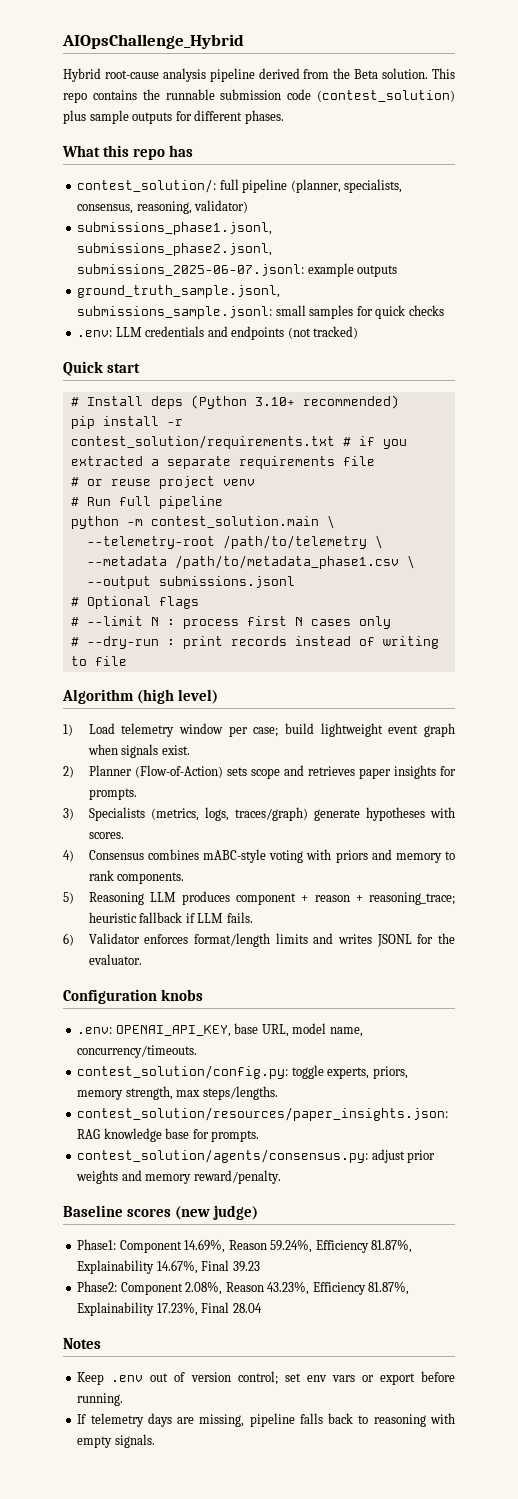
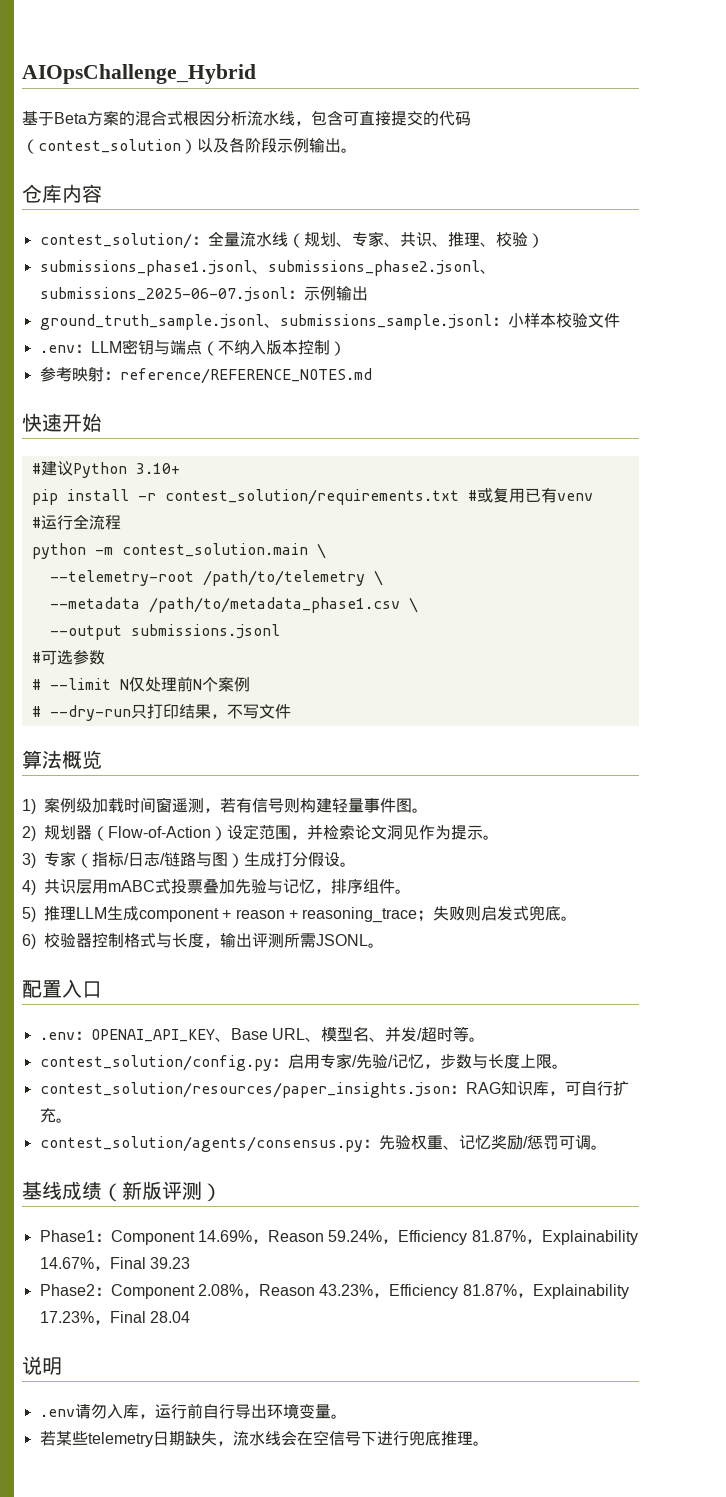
- Hybrid root-cause analysis pipeline derived from the Beta solution. This repo contains the runnable submission code (contest_solution) plus sample outputs for different phases.
- What this repo has
- contest_solution/: full pipeline (planner, specialists, consensus, reasoning, validator)
- submissions_phase1.jsonl, submissions_phase2.jsonl, submissions_2025-06-07.jsonl: example outputs
- ground_truth_sample.jsonl, submissions_sample.jsonl: small samples for quick checks
- .env: LLM credentials and endpoints (not tracked)
- Quick start
- # Install deps (Python 3.10+ recommended)
+ 基于Beta方案的混合式根因分析流水线，包含可直接提交的代码（contest_solution）以及各阶段示例输出。
+ 仓库内容
+ contest_solution/：全量流水线（规划、专家、共识、推理、校验）
+ submissions_phase1.jsonl、submissions_phase2.jsonl、submissions_2025-06-07.jsonl：示例输出
+ ground_truth_sample.jsonl、submissions_sample.jsonl：小样本校验文件
+ .env：LLM密钥与端点（不纳入版本控制）
+ 参考映射：reference/REFERENCE_NOTES.md
+ 快速开始
+ #建议Python 3.10+
- pip install -r contest_solution/requirements.txt # if you extracted a separate requirements file
- # or reuse project venv
+ pip install -r contest_solution/requirements.txt #或复用已有venv
- # Run full pipeline
+ #运行全流程
- # Optional flags
+ #可选参数
- # --limit N : process first N cases only
- # --dry-run : print records instead of writing to file
- Algorithm (high level)
- 1) Load telemetry window per case; build lightweight event graph when signals exist.
- 2) Planner (Flow-of-Action) sets scope and retrieves paper insights for prompts.
- 3) Specialists (metrics, logs, traces/graph) generate hypotheses with scores.
- 4) Consensus combines mABC-style voting with priors and memory to rank components.
- 5) Reasoning LLM produces component + reason + reasoning_trace; heuristic fallback if LLM fails.
- 6) Validator enforces format/length limits and writes JSONL for the evaluator.
- Configuration knobs
- .env: OPENAI_API_KEY, base URL, model name, concurrency/timeouts.
- contest_solution/config.py: toggle experts, priors, memory strength, max steps/lengths.
- contest_solution/resources/paper_insights.json: RAG knowledge base for prompts.
- contest_solution/agents/consensus.py: adjust prior weights and memory reward/penalty.
- Baseline scores (new judge)
- Phase1: Component 14.69%, Reason 59.24%, Efficiency 81.87%, Explainability 14.67%, Final 39.23
- Phase2: Component 2.08%, Reason 43.23%, Efficiency 81.87%, Explainability 17.23%, Final 28.04
- Notes
- Keep .env out of version control; set env vars or export before running.
- If telemetry days are missing, pipeline falls back to reasoning with empty signals.
+ # --limit N仅处理前N个案例
+ # --dry-run只打印结果，不写文件
+ 算法概览
+ 1)案例级加载时间窗遥测，若有信号则构建轻量事件图。
+ 2)规划器（Flow-of-Action）设定范围，并检索论文洞见作为提示。
+ 3)专家（指标/日志/链路与图）生成打分假设。
+ 4)共识层用mABC式投票叠加先验与记忆，排序组件。
+ 5)推理LLM生成component + reason + reasoning_trace；失败则启发式兜底。
+ 6)校验器控制格式与长度，输出评测所需JSONL。
+ 配置入口
+ .env：OPENAI_API_KEY、Base URL、模型名、并发/超时等。
+ contest_solution/config.py：启用专家/先验/记忆，步数与长度上限。
+ contest_solution/resources/paper_insights.json：RAG知识库，可自行扩充。
+ contest_solution/agents/consensus.py：先验权重、记忆奖励/惩罚可调。
+ 基线成绩（新版评测）
+ Phase1：Component 14.69%，Reason 59.24%，Efficiency 81.87%，Explainability 14.67%，Final 39.23
+ Phase2：Component 2.08%，Reason 43.23%，Efficiency 81.87%，Explainability 17.23%，Final 28.04
+ 说明
+ .env请勿入库，运行前自行导出环境变量。
+ 若某些telemetry日期缺失，流水线会在空信号下进行兜底推理。

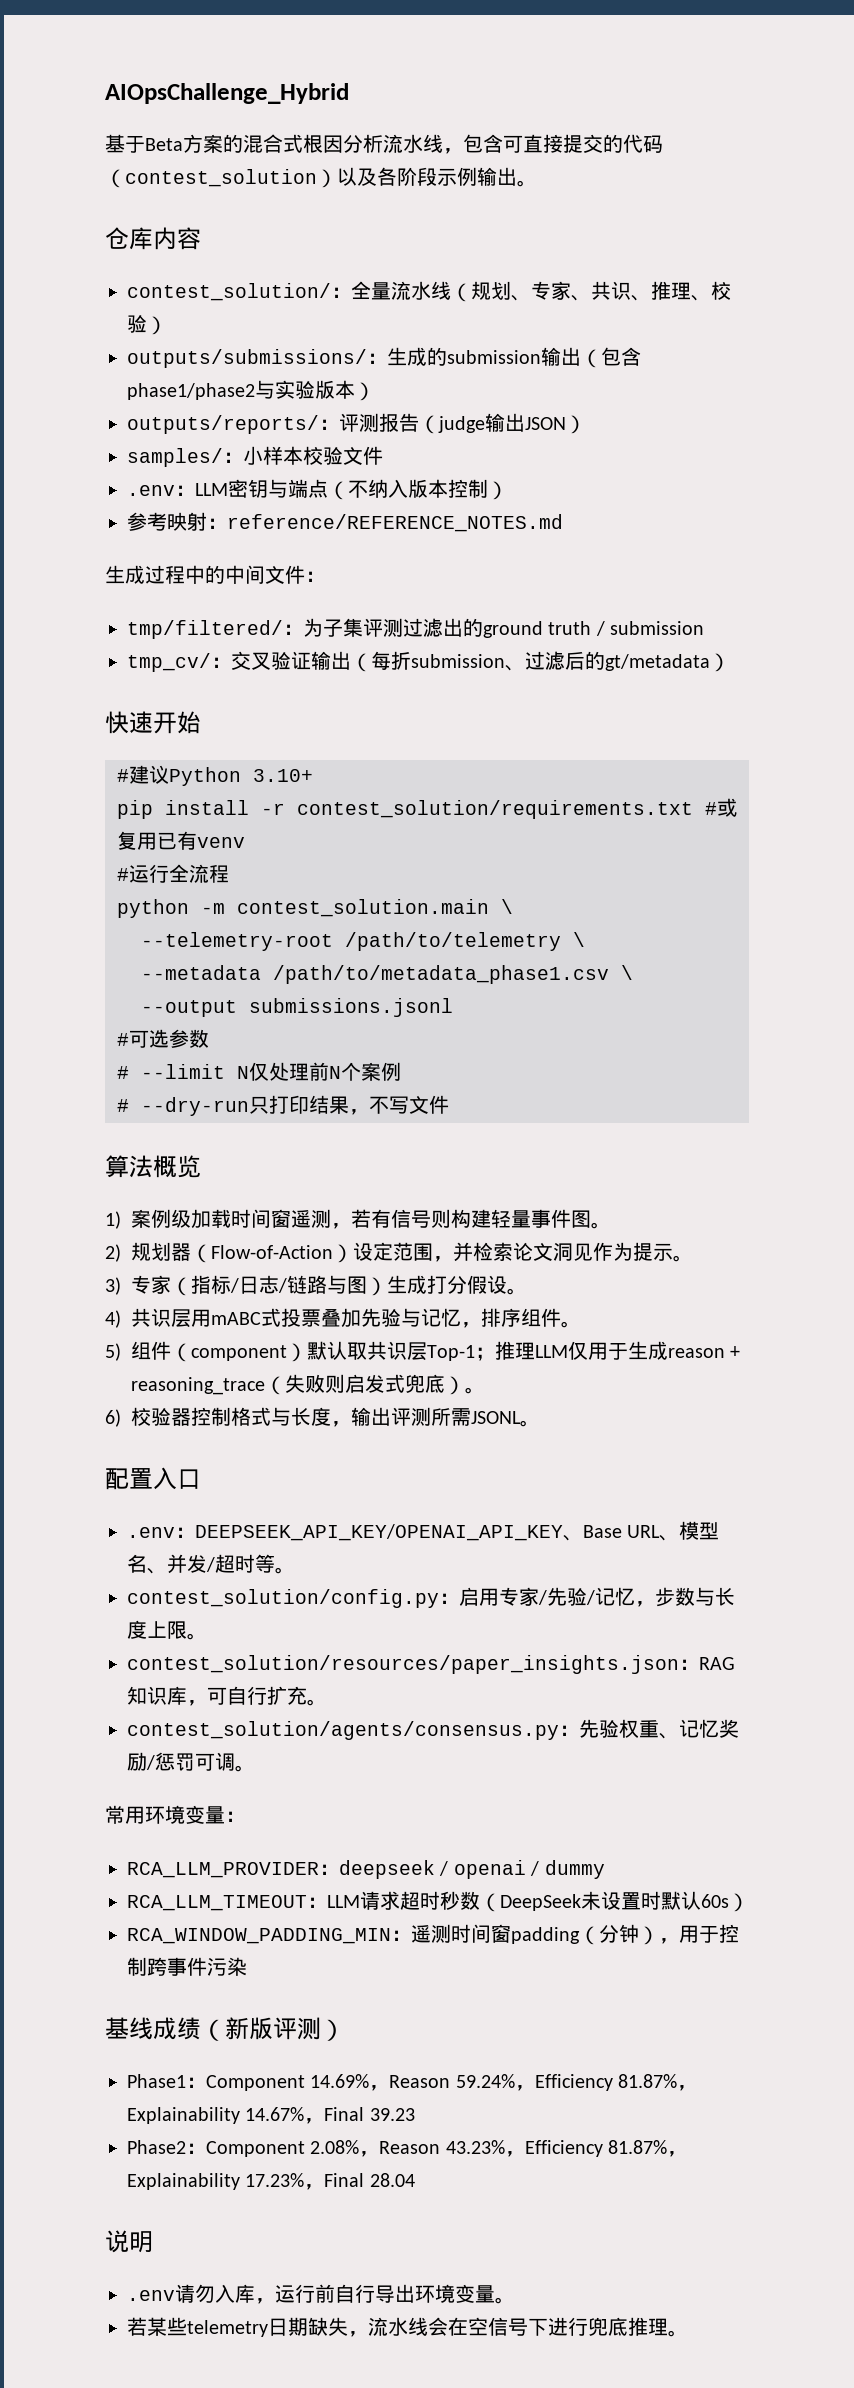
- submissions_phase1.jsonl、submissions_phase2.jsonl、submissions_2025-06-07.jsonl：示例输出
- ground_truth_sample.jsonl、submissions_sample.jsonl：小样本校验文件
+ outputs/submissions/：生成的submission输出（包含phase1/phase2与实验版本）
+ outputs/reports/：评测报告（judge输出JSON）
+ samples/：小样本校验文件
+ 生成过程中的中间文件：
+ tmp/filtered/：为子集评测过滤出的ground truth / submission
+ tmp_cv/：交叉验证输出（每折submission、过滤后的gt/metadata）
- 5)推理LLM生成component + reason + reasoning_trace；失败则启发式兜底。
+ 5)组件（component）默认取共识层Top-1；推理LLM仅用于生成reason + reasoning_trace（失败则启发式兜底）。
- .env：OPENAI_API_KEY、Base URL、模型名、并发/超时等。
+ .env：DEEPSEEK_API_KEY/OPENAI_API_KEY、Base URL、模型名、并发/超时等。
+ 常用环境变量：
+ RCA_LLM_PROVIDER：deepseek / openai / dummy
+ RCA_LLM_TIMEOUT：LLM请求超时秒数（DeepSeek未设置时默认60s）
+ RCA_WINDOW_PADDING_MIN：遥测时间窗padding（分钟），用于控制跨事件污染

